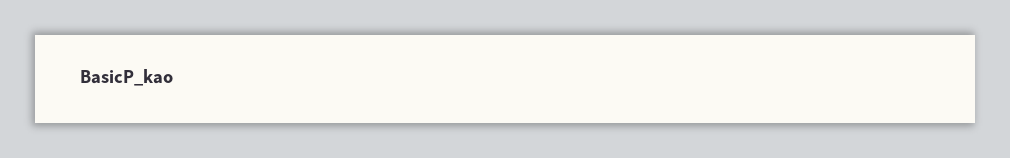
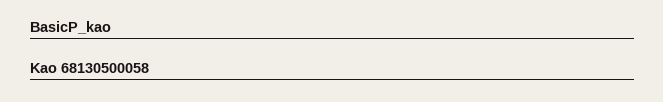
+ Kao 68130500058

